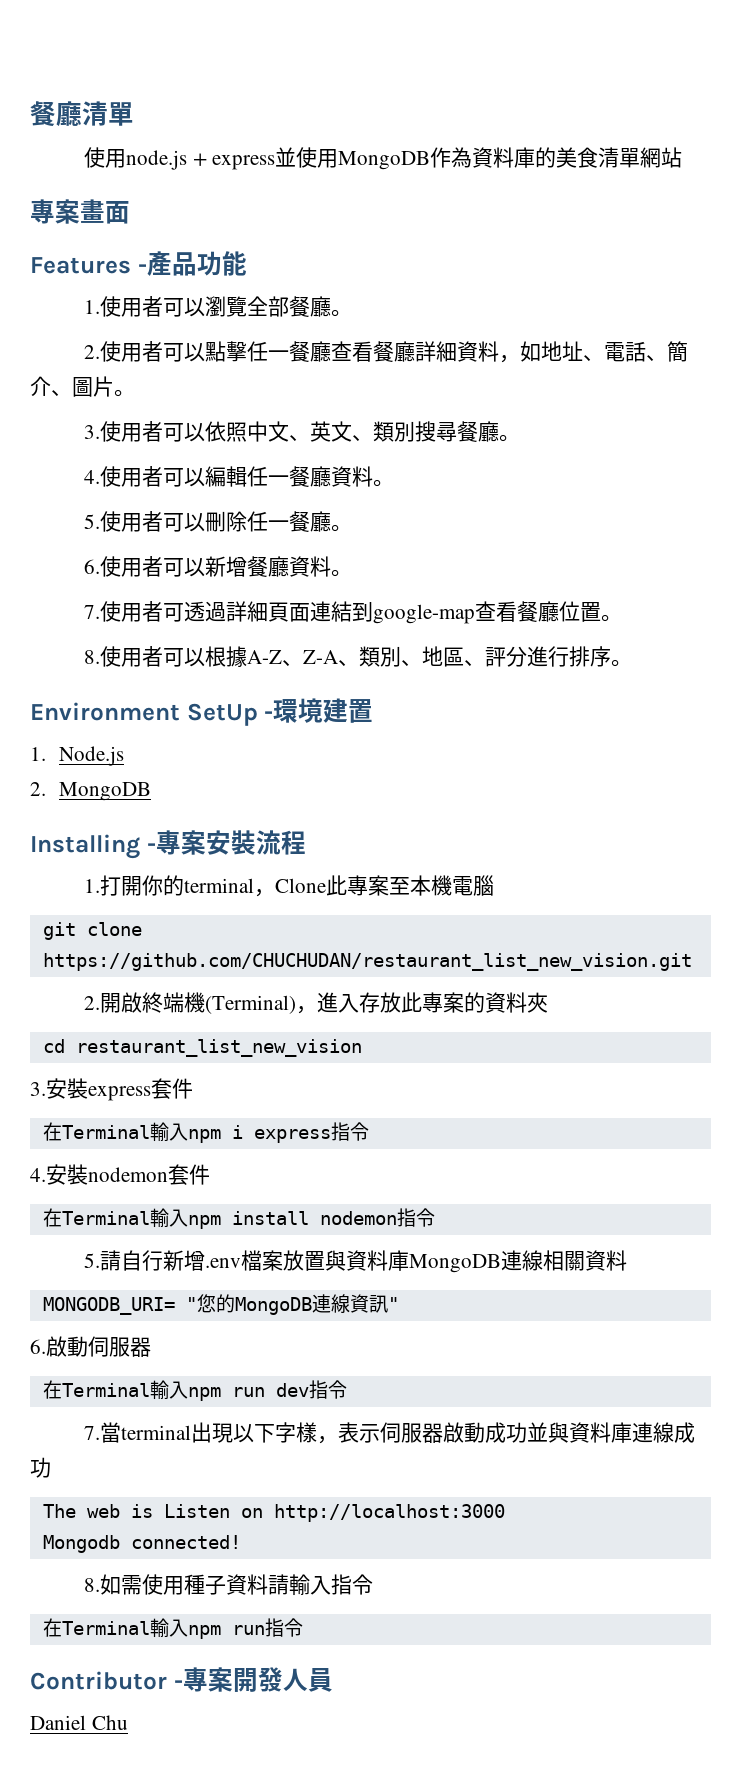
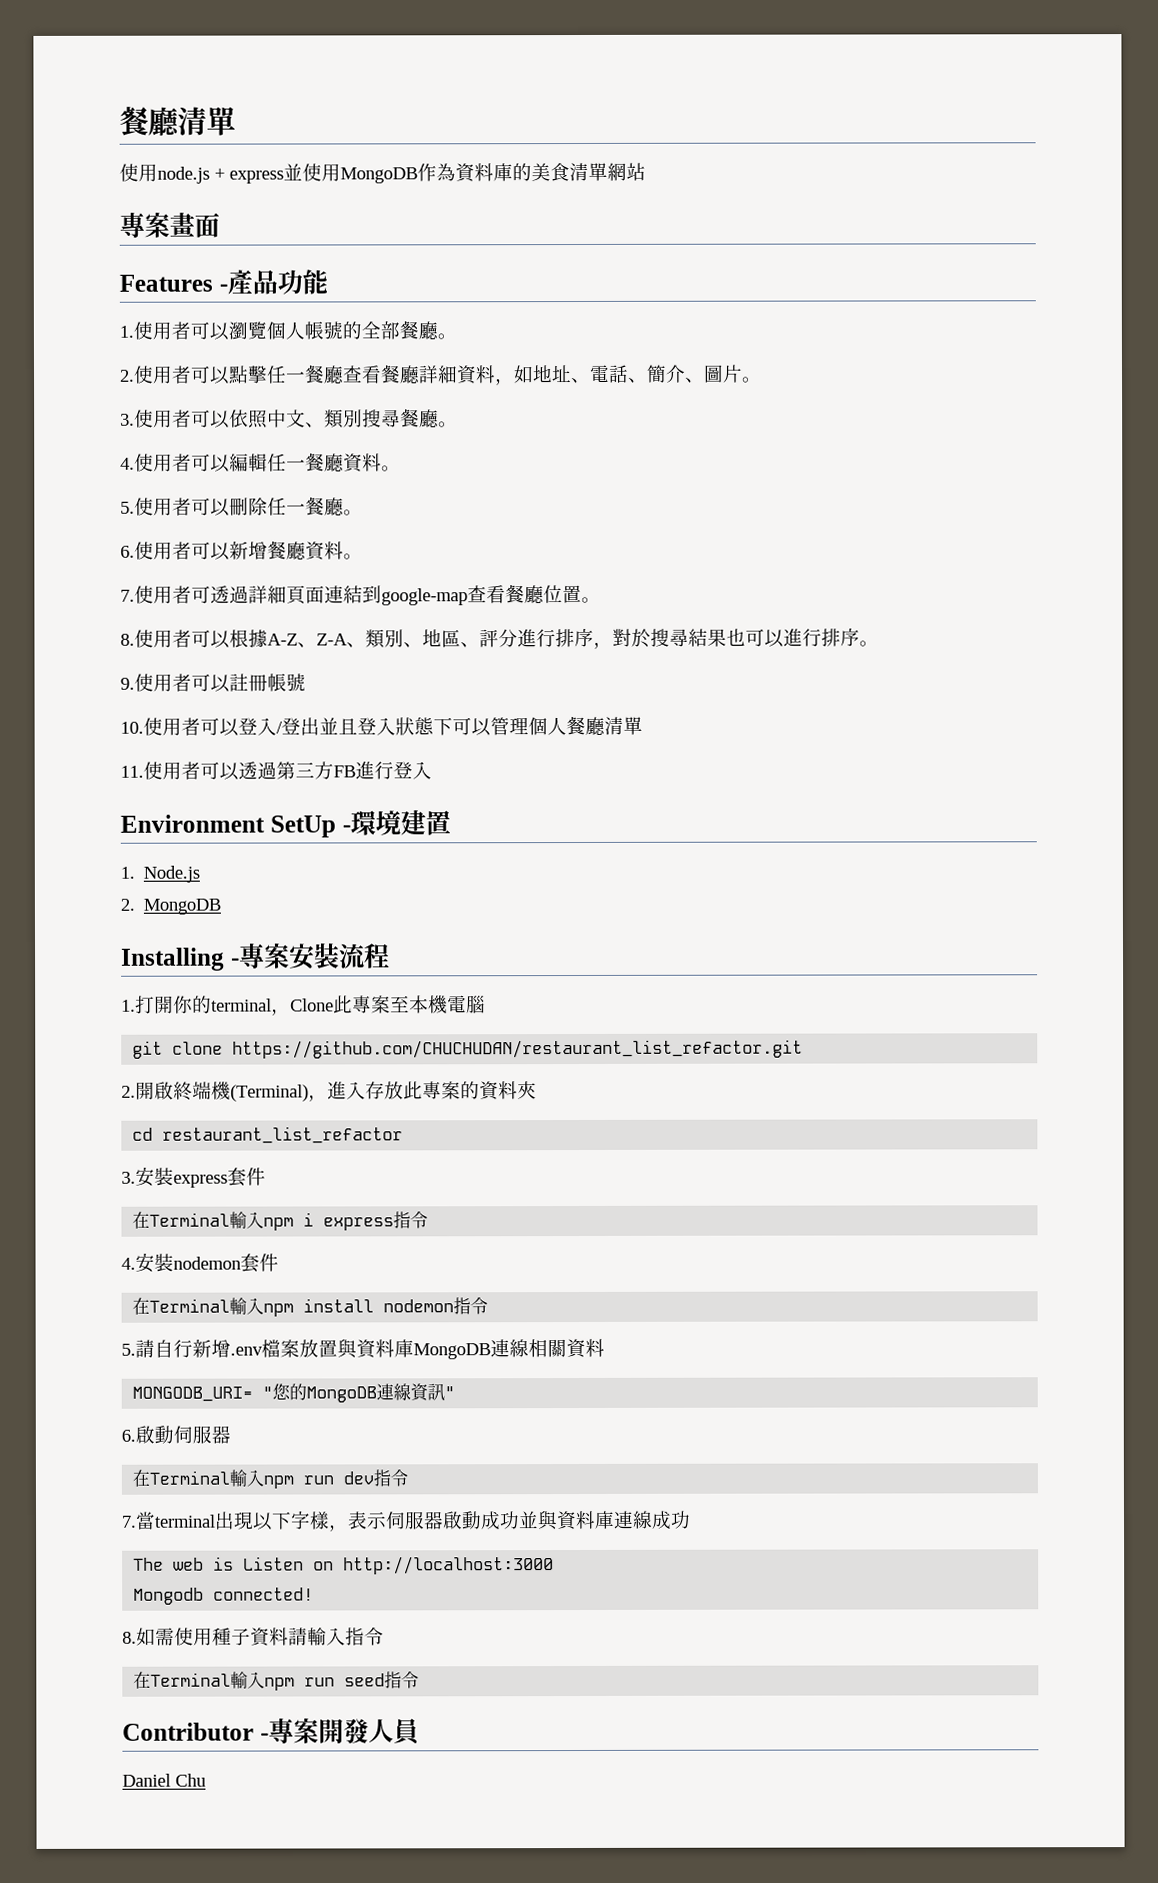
- 1.使用者可以瀏覽全部餐廳。
+ 1.使用者可以瀏覽個人帳號的全部餐廳。
- 3.使用者可以依照中文、英文、類別搜尋餐廳。
+ 3.使用者可以依照中文、類別搜尋餐廳。
- 8.使用者可以根據A-Z、Z-A、類別、地區、評分進行排序。
+ 8.使用者可以根據A-Z、Z-A、類別、地區、評分進行排序，對於搜尋結果也可以進行排序。
+ 9.使用者可以註冊帳號
+ 10.使用者可以登入/登出並且登入狀態下可以管理個人餐廳清單
+ 11.使用者可以透過第三方FB進行登入
- git clone https://github.com/CHUCHUDAN/restaurant_list_new_vision.git
+ git clone https://github.com/CHUCHUDAN/restaurant_list_refactor.git
- cd restaurant_list_new_vision
+ cd restaurant_list_refactor
- 在Terminal輸入npm run指令
+ 在Terminal輸入npm run seed指令

